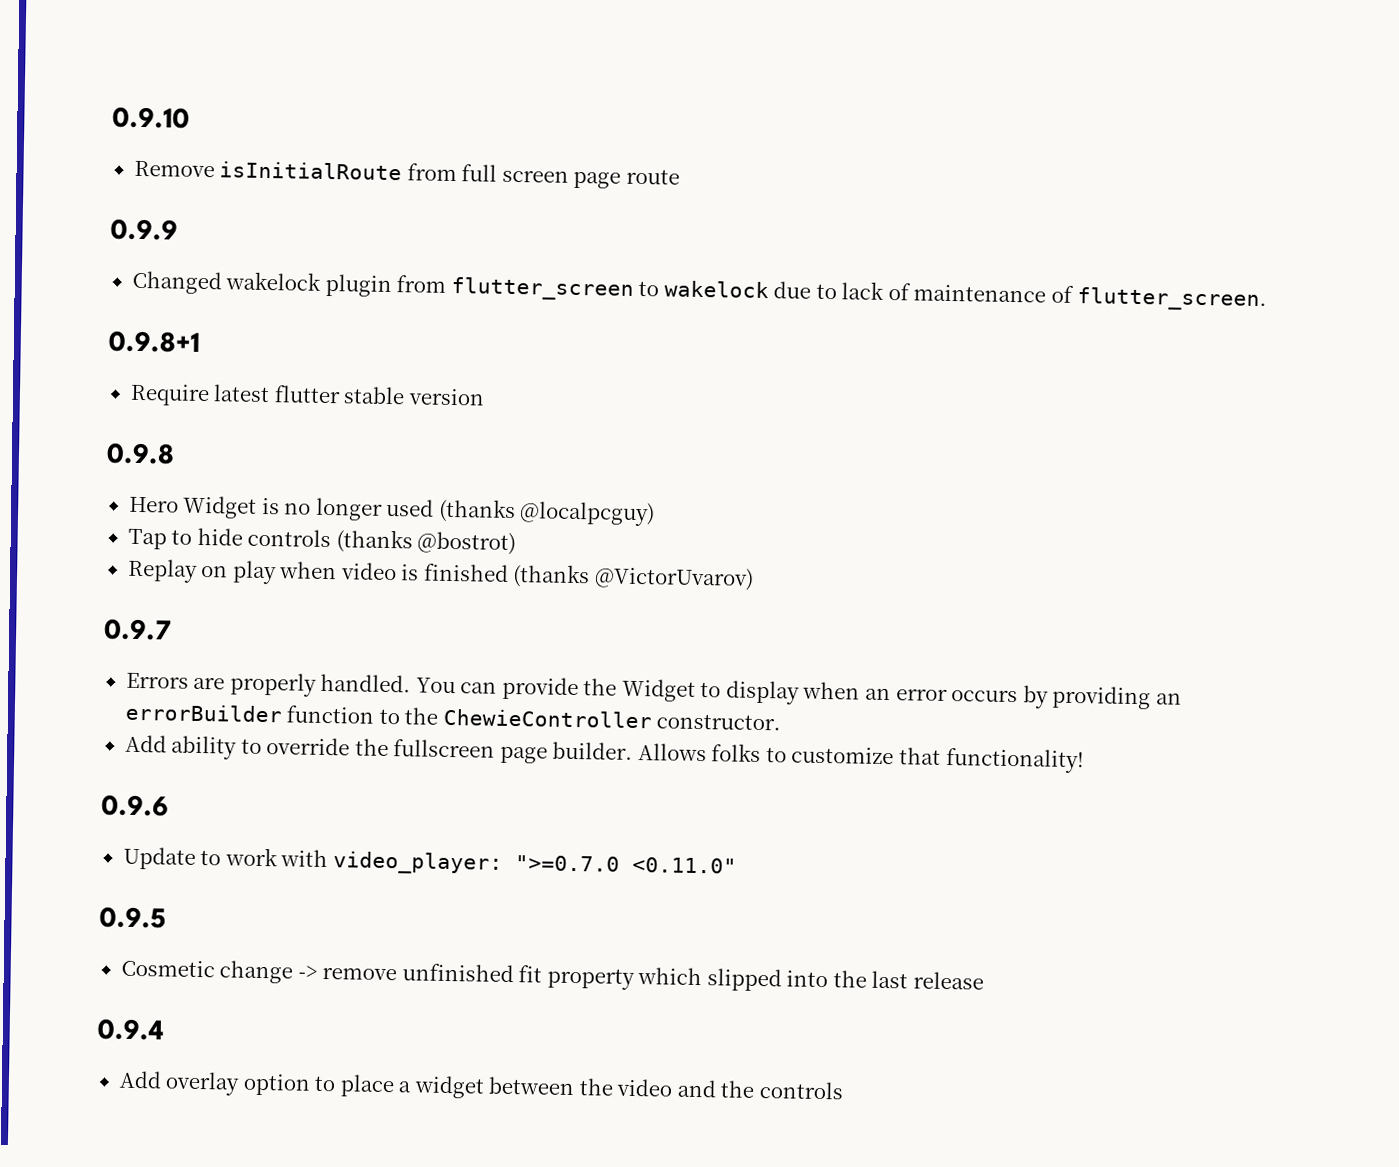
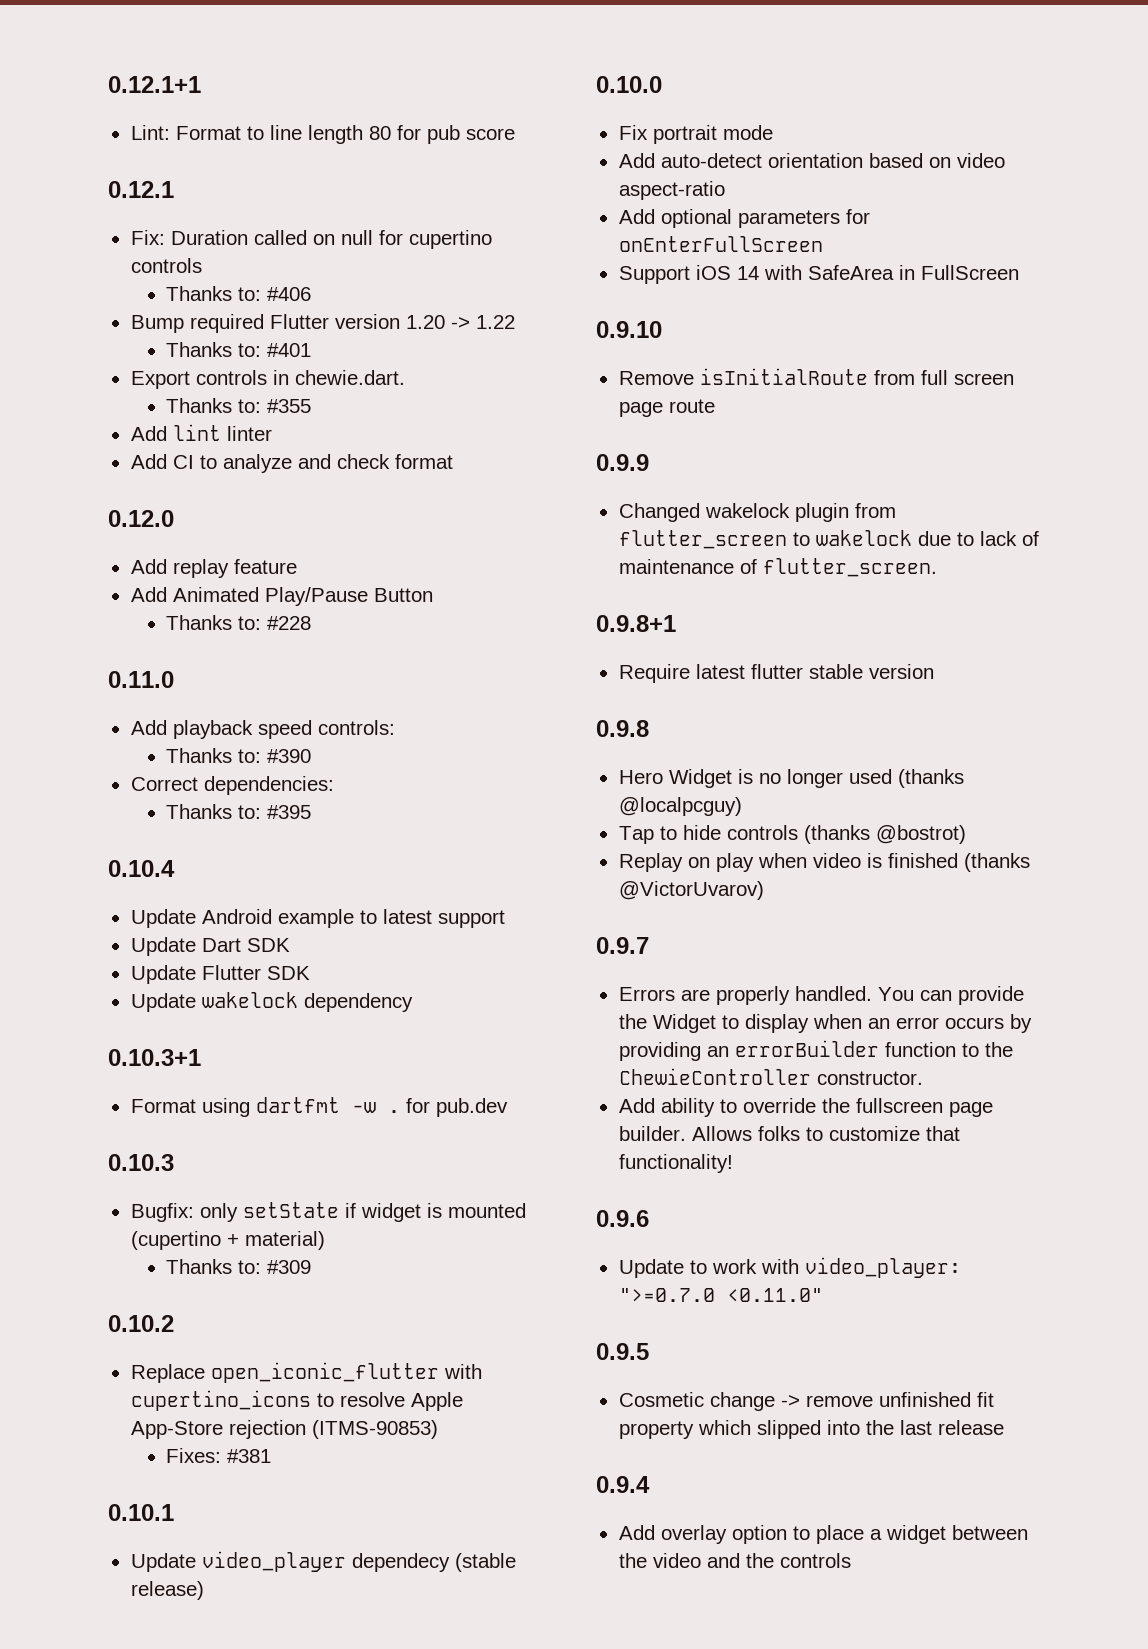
+ 0.12.1+1
+ Lint: Format to line length 80 for pub score
+ 0.12.1
+ Fix: Duration called on null for cupertino controls
+ Thanks to: #406
+ Bump required Flutter version 1.20 -> 1.22
+ Thanks to: #401
+ Export controls in chewie.dart.
+ Thanks to: #355
+ Add lint linter
+ Add CI to analyze and check format
+ 0.12.0
+ Add replay feature
+ Add Animated Play/Pause Button
+ Thanks to: #228
+ 0.11.0
+ Add playback speed controls:
+ Thanks to: #390
+ Correct dependencies:
+ Thanks to: #395
+ 0.10.4
+ Update Android example to latest support
+ Update Dart SDK
+ Update Flutter SDK
+ Update wakelock dependency
+ 0.10.3+1
+ Format using dartfmt -w . for pub.dev
+ 0.10.3
+ Bugfix: only setState if widget is mounted (cupertino + material)
+ Thanks to: #309
+ 0.10.2
+ Replace open_iconic_flutter with cupertino_icons to resolve Apple App-Store rejection (ITMS-90853)
+ Fixes: #381
+ 0.10.1
+ Update video_player dependecy (stable release)
+ 0.10.0
+ Fix portrait mode
+ Add auto-detect orientation based on video aspect-ratio
+ Add optional parameters for onEnterFullScreen
+ Support iOS 14 with SafeArea in FullScreen

